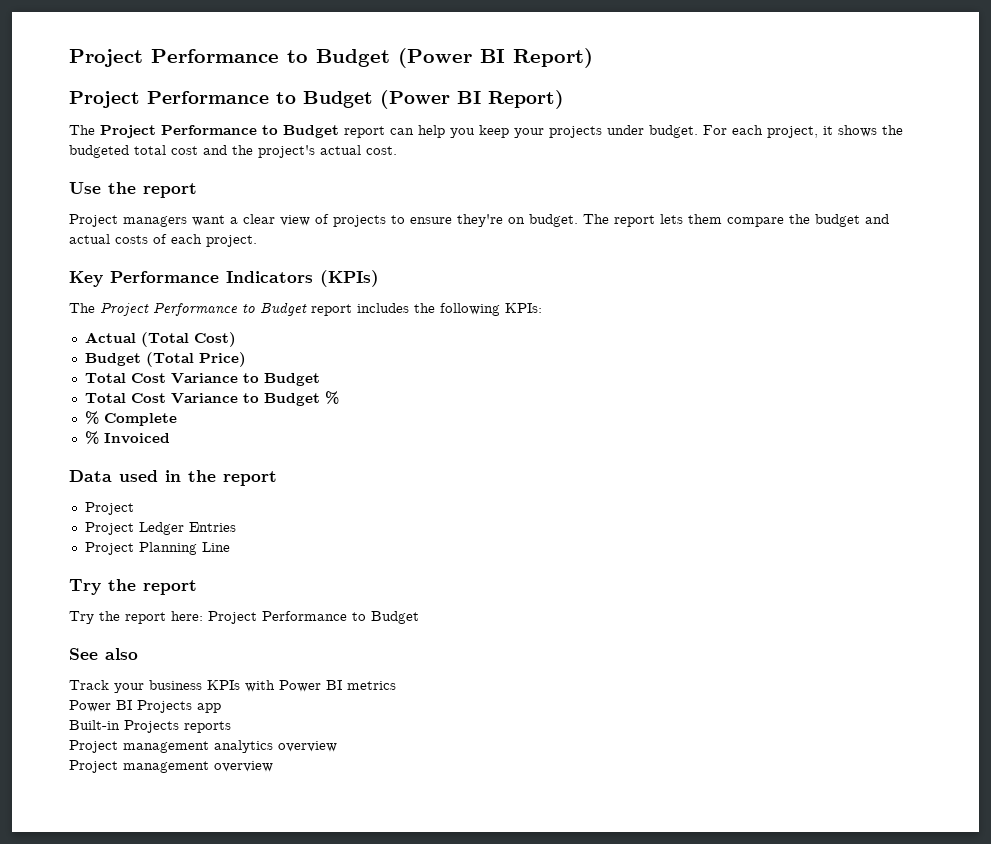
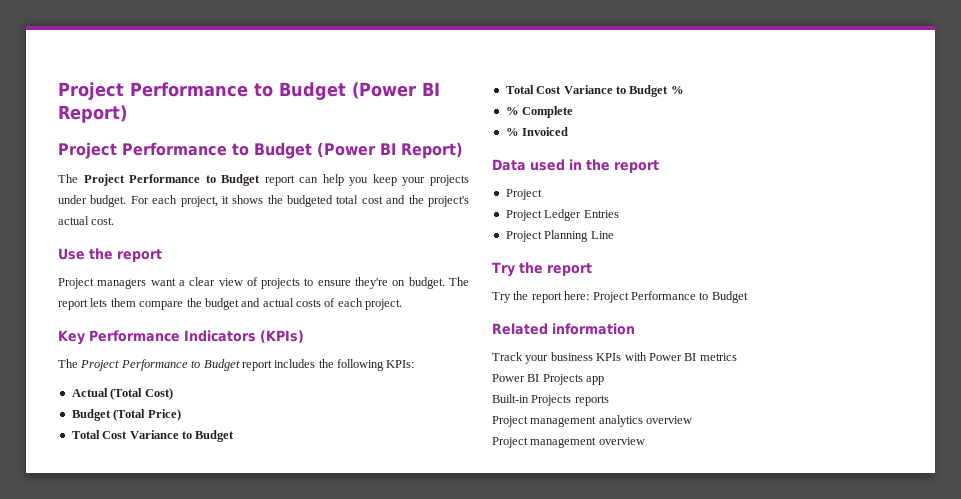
- See also
+ Related information

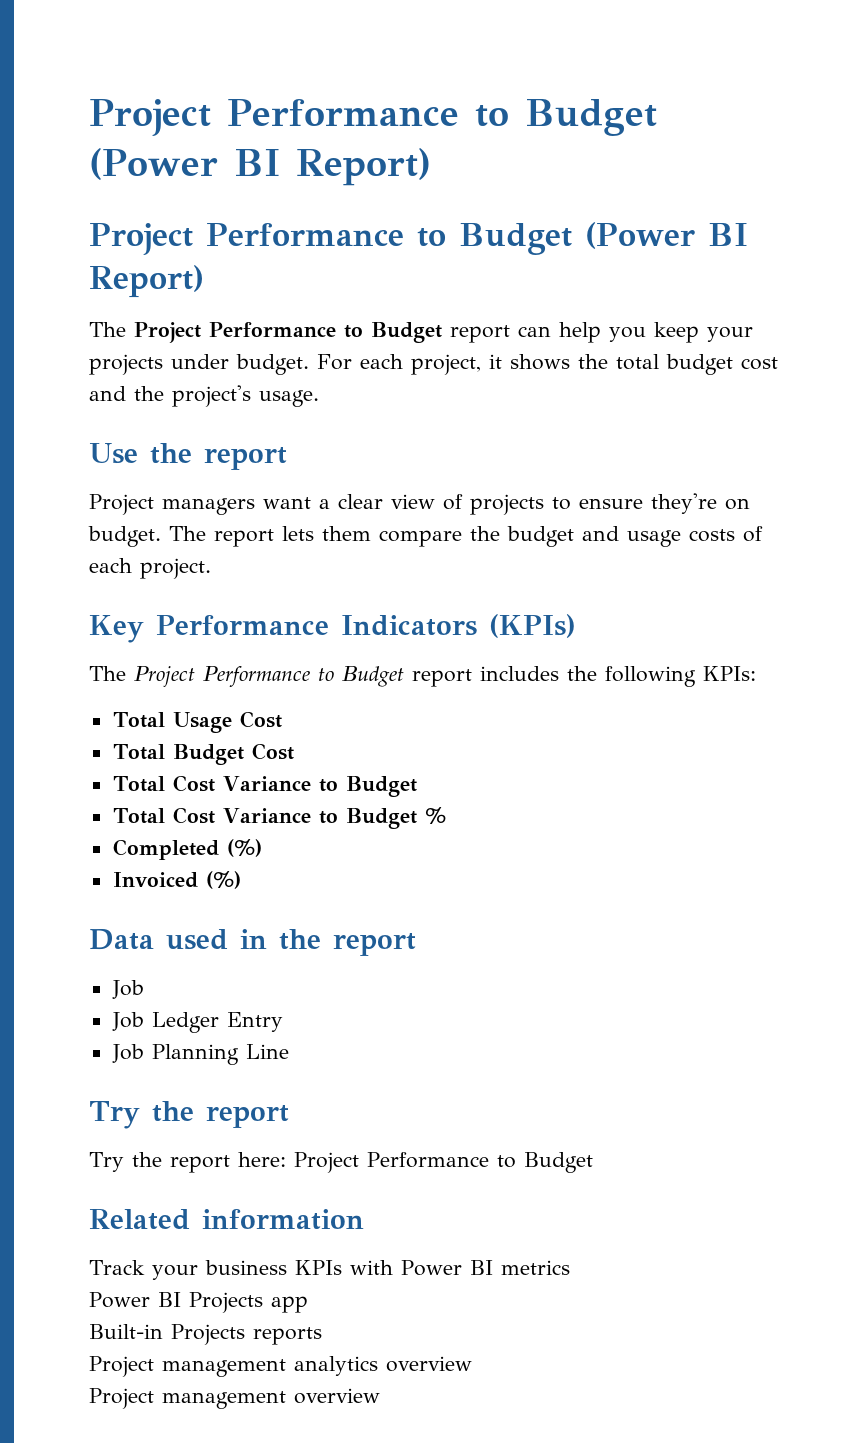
- For each project, it shows the budgeted total cost and the project's actual cost.
+ For each project, it shows the total budget cost and the project's usage.
- The report lets them compare the budget and actual costs of each project.
+ The report lets them compare the budget and usage costs of each project.
- Actual (Total Cost)
- Budget (Total Price)
+ Total Usage Cost
+ Total Budget Cost
- % Complete
- % Invoiced
+ Completed (%)
+ Invoiced (%)
  Data used in the report
- Project
- Project Ledger Entries
- Project Planning Line
+ Job
+ Job Ledger Entry
+ Job Planning Line

